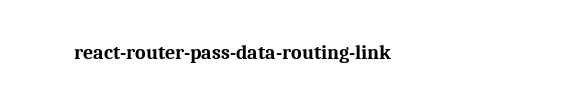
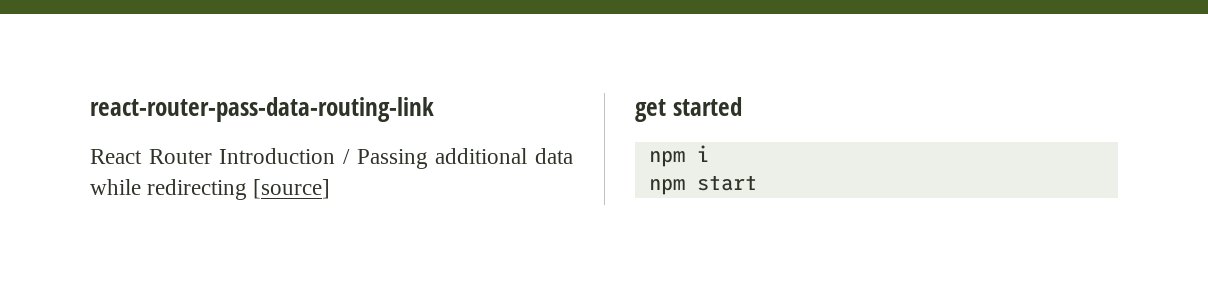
+ React Router Introduction / Passing additional data while redirecting [source]
+ get started
+ npm i
+ npm start

